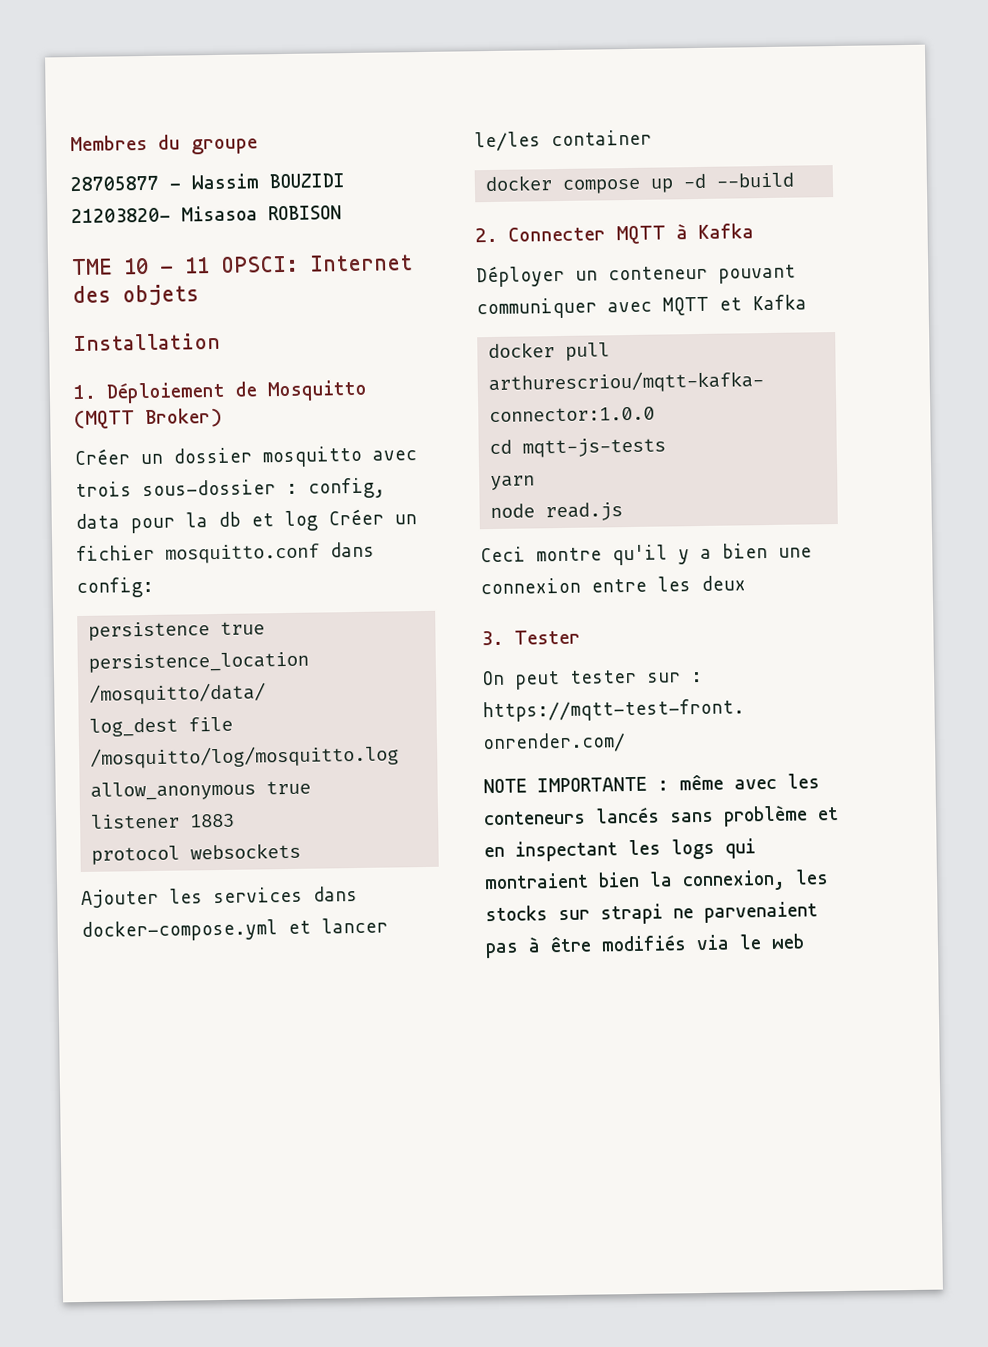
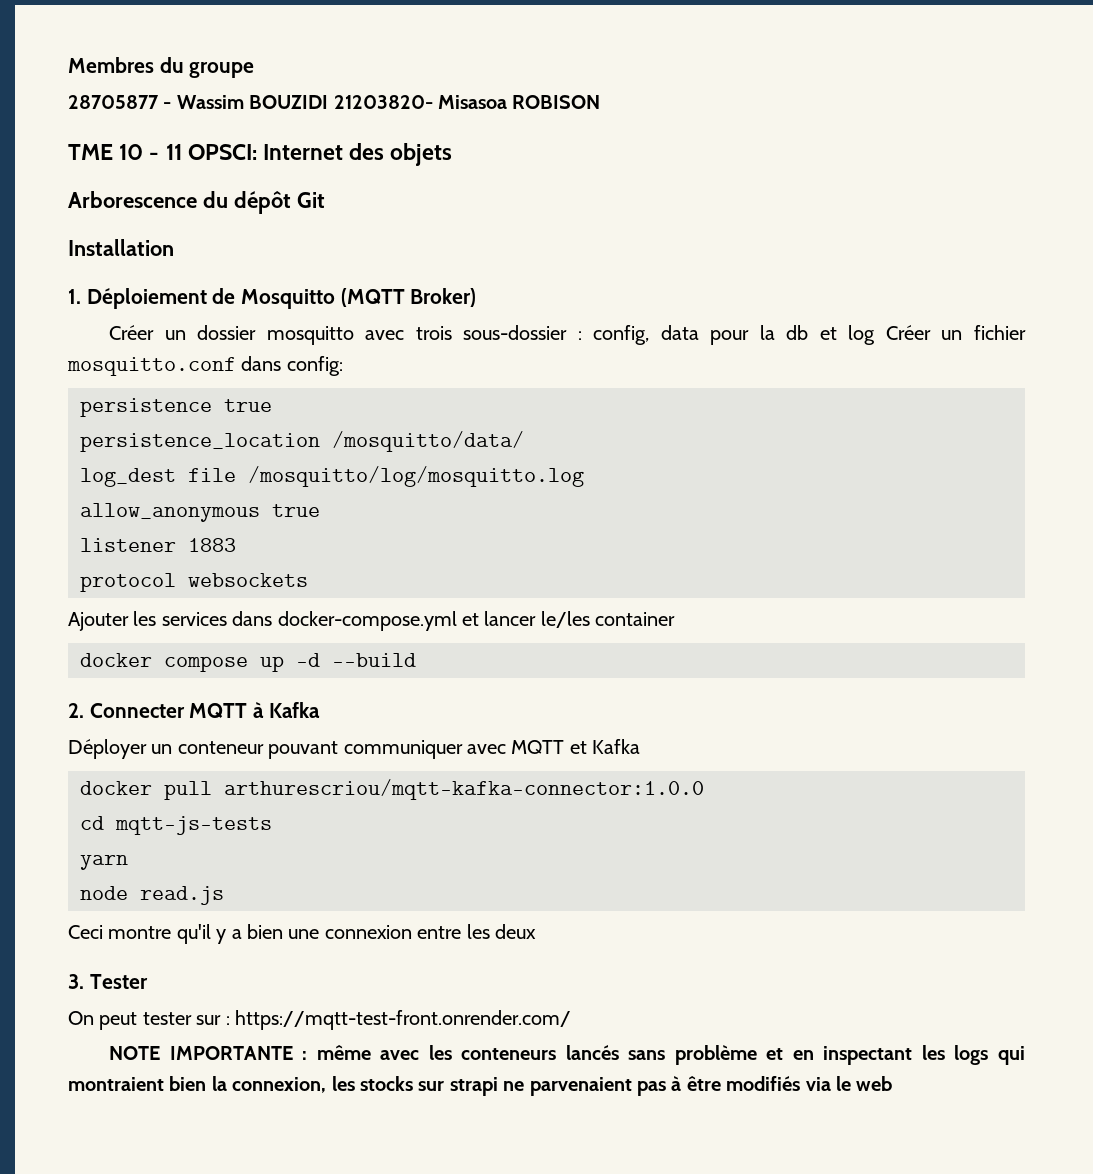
+ Arborescence du dépôt Git

